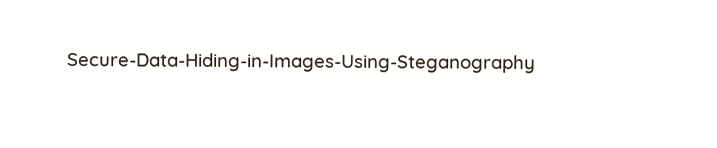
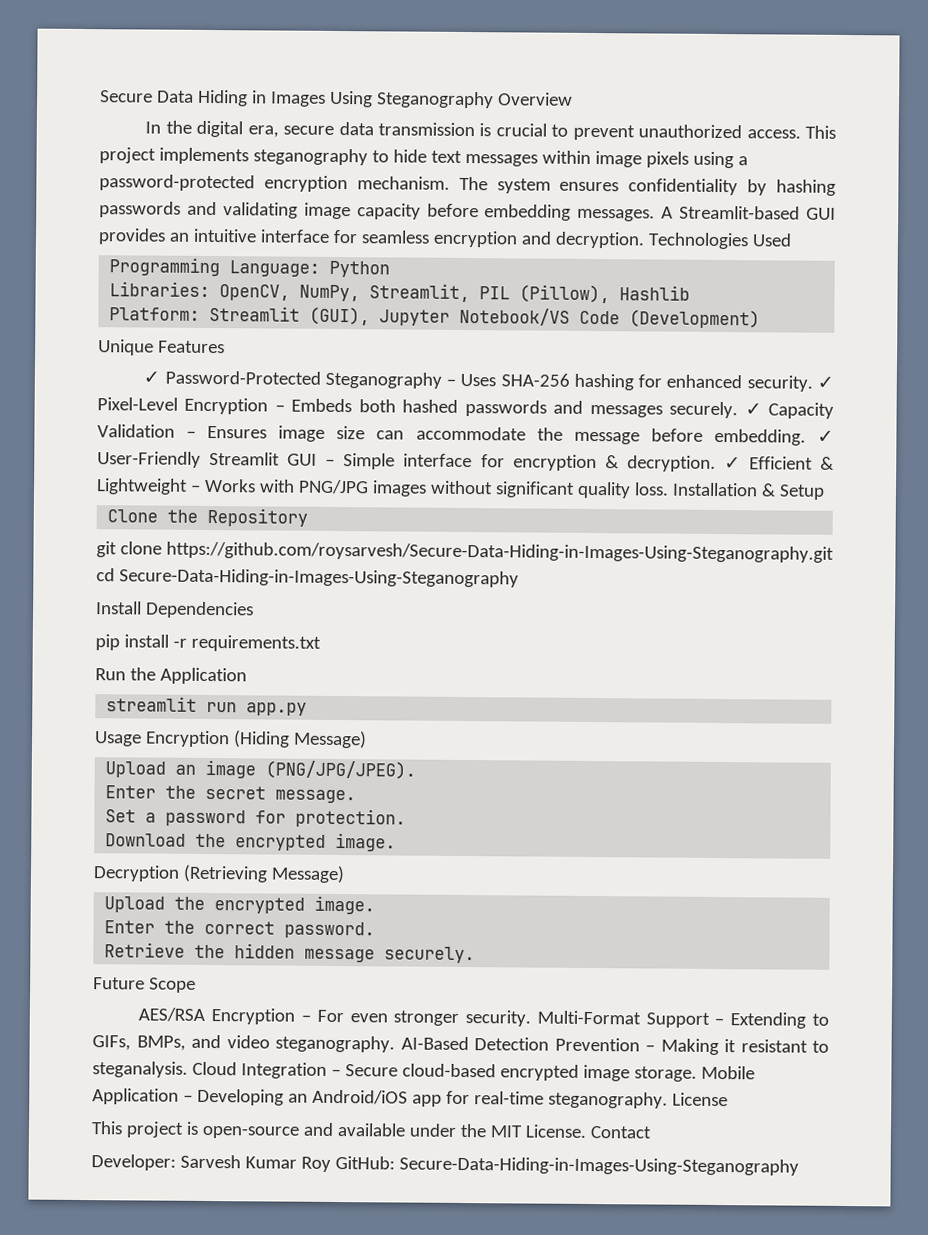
- Secure-Data-Hiding-in-Images-Using-Steganography
+ Secure Data Hiding in Images Using Steganography Overview
+ In the digital era, secure data transmission is crucial to prevent unauthorized access. This project implements steganography to hide text messages within image pixels using a password-protected encryption mechanism. The system ensures confidentiality by hashing passwords and validating image capacity before embedding messages. A Streamlit-based GUI provides an intuitive interface for seamless encryption and decryption. Technologies Used
+ Programming Language: Python
+ Libraries: OpenCV, NumPy, Streamlit, PIL (Pillow), Hashlib
+ Platform: Streamlit (GUI), Jupyter Notebook/VS Code (Development)
+ Unique Features
+ ✓ Password-Protected Steganography – Uses SHA-256 hashing for enhanced security. ✓ Pixel-Level Encryption – Embeds both hashed passwords and messages securely. ✓ Capacity Validation – Ensures image size can accommodate the message before embedding. ✓ User-Friendly Streamlit GUI – Simple interface for encryption & decryption. ✓ Efficient & Lightweight – Works with PNG/JPG images without significant quality loss. Installation & Setup
+ Clone the Repository
+ git clone https://github.com/roysarvesh/Secure-Data-Hiding-in-Images-Using-Steganography.git cd Secure-Data-Hiding-in-Images-Using-Steganography
+ Install Dependencies
+ pip install -r requirements.txt
+ Run the Application
+ streamlit run app.py
+ Usage Encryption (Hiding Message)
+ Upload an image (PNG/JPG/JPEG).
+ Enter the secret message.
+ Set a password for protection.
+ Download the encrypted image.
+ Decryption (Retrieving Message)
+ Upload the encrypted image.
+ Enter the correct password.
+ Retrieve the hidden message securely.
+ Future Scope
+ AES/RSA Encryption – For even stronger security. Multi-Format Support – Extending to GIFs, BMPs, and video steganography. AI-Based Detection Prevention – Making it resistant to steganalysis. Cloud Integration – Secure cloud-based encrypted image storage. Mobile Application – Developing an Android/iOS app for real-time steganography. License
+ This project is open-source and available under the MIT License. Contact
+ Developer: Sarvesh Kumar Roy GitHub: Secure-Data-Hiding-in-Images-Using-Steganography

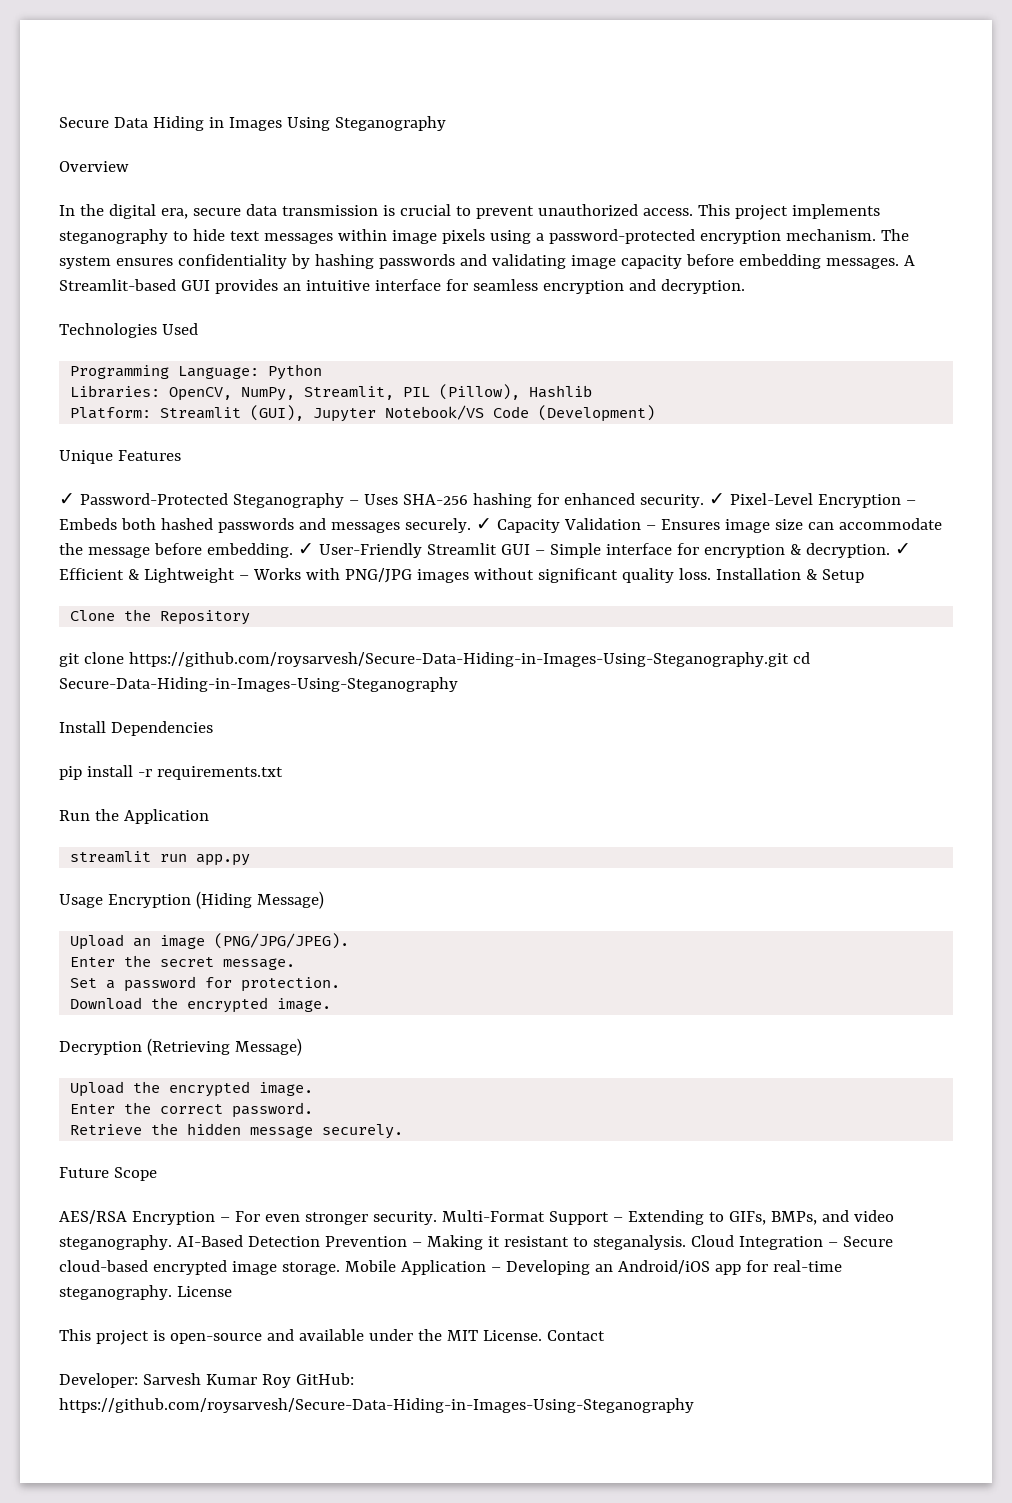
- Secure Data Hiding in Images Using Steganography Overview
+ Secure Data Hiding in Images Using Steganography
+ Overview
- A Streamlit-based GUI provides an intuitive interface for seamless encryption and decryption. Technologies Used
+ A Streamlit-based GUI provides an intuitive interface for seamless encryption and decryption.
+ Technologies Used
- Developer: Sarvesh Kumar Roy GitHub: Secure-Data-Hiding-in-Images-Using-Steganography
+ Developer: Sarvesh Kumar Roy GitHub: https://github.com/roysarvesh/Secure-Data-Hiding-in-Images-Using-Steganography

